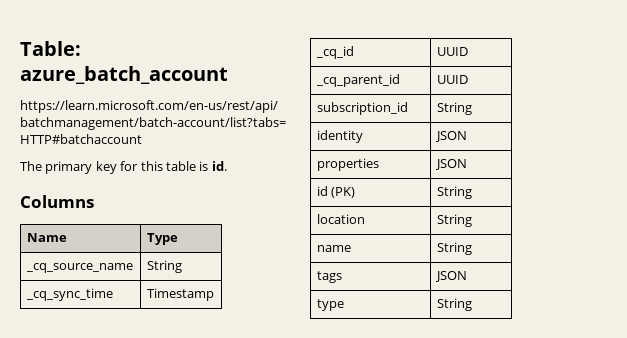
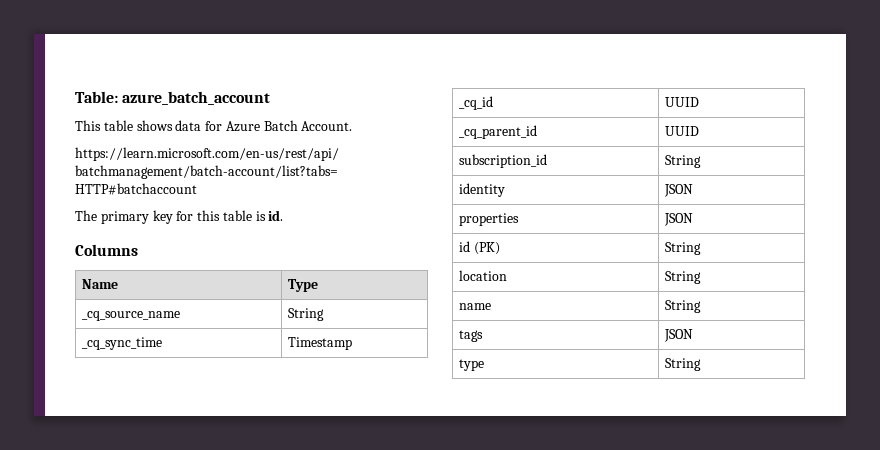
+ This table shows data for Azure Batch Account.

